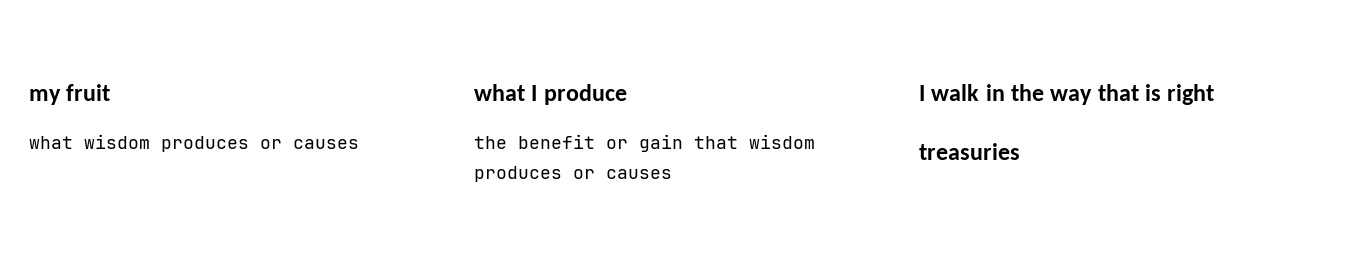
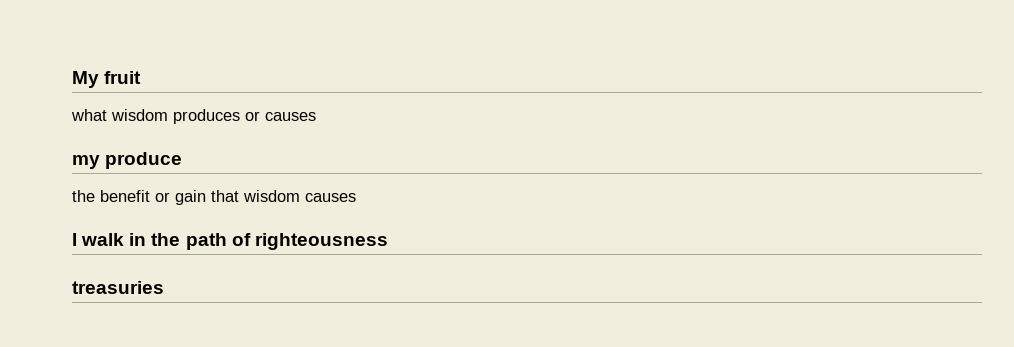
- my fruit
+ My fruit
- what I produce
+ my produce
- the benefit or gain that wisdom produces or causes
+ the benefit or gain that wisdom causes
- I walk in the way that is right
+ I walk in the path of righteousness

